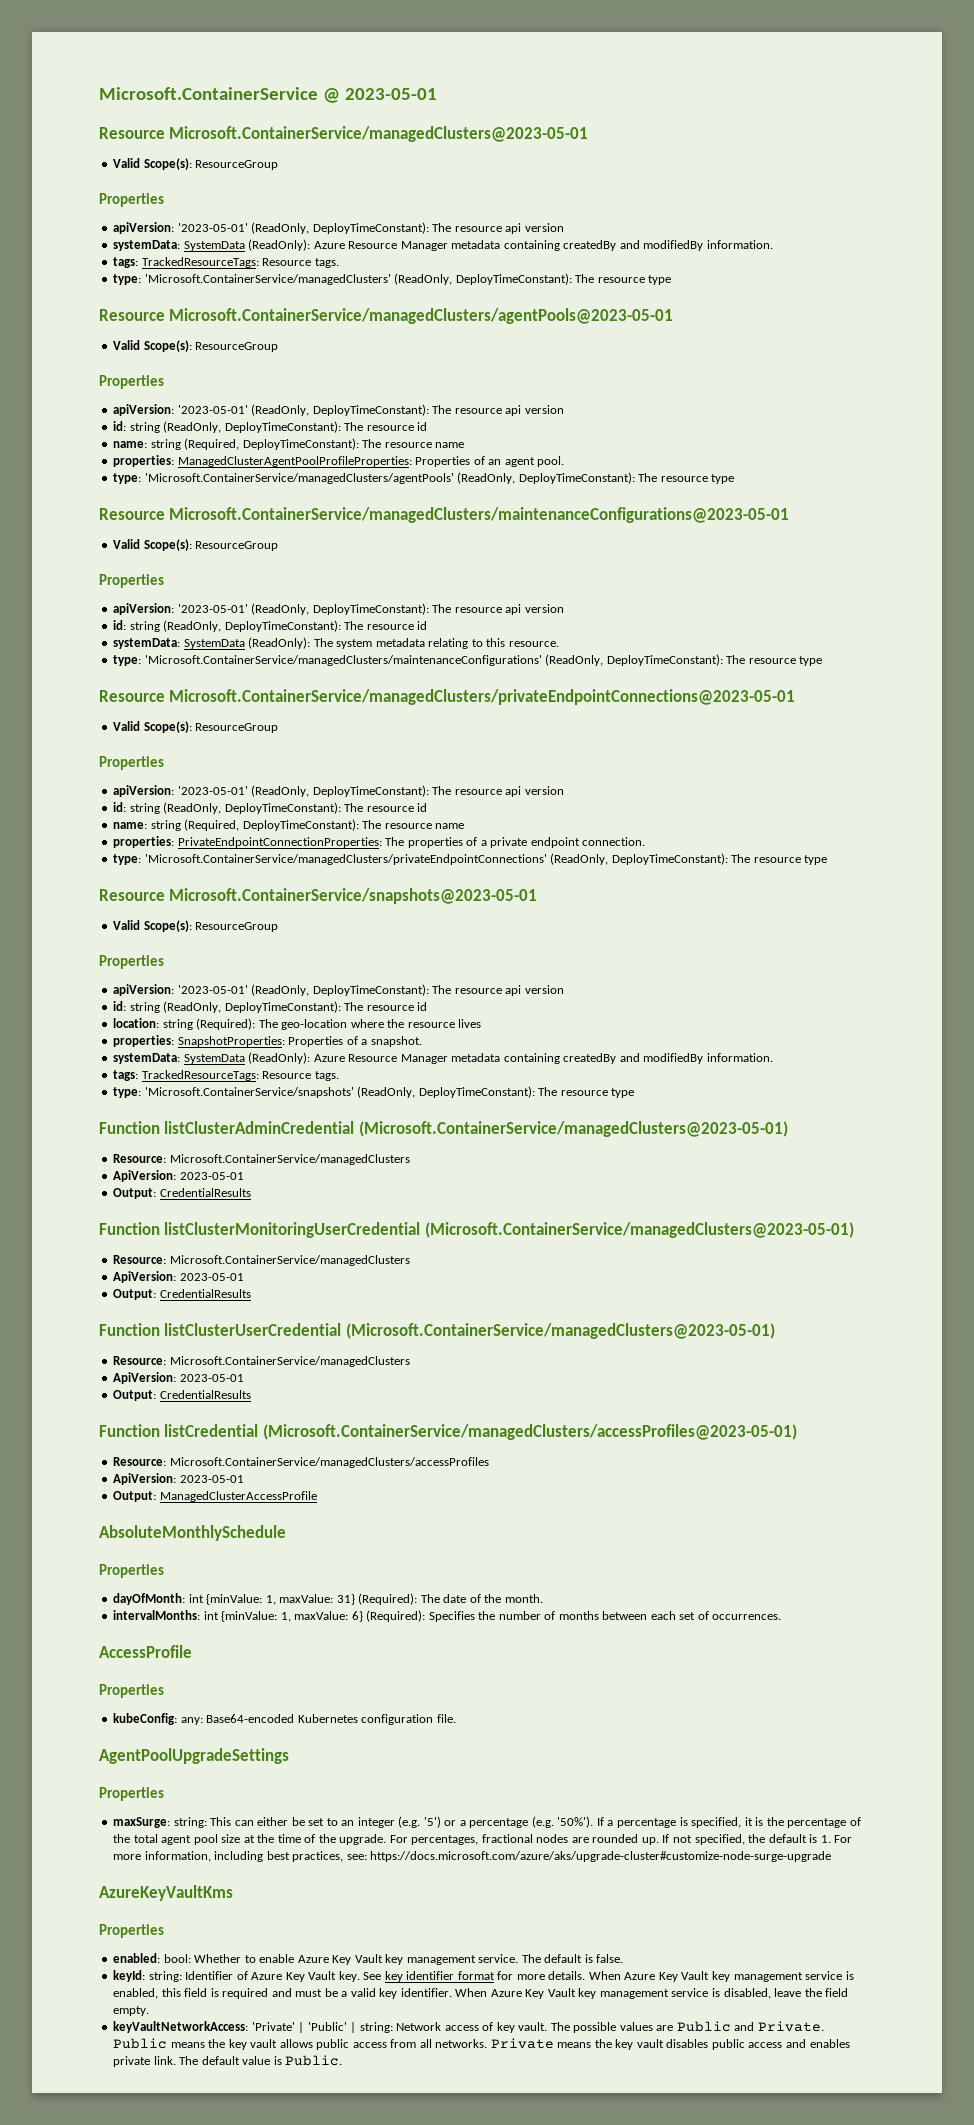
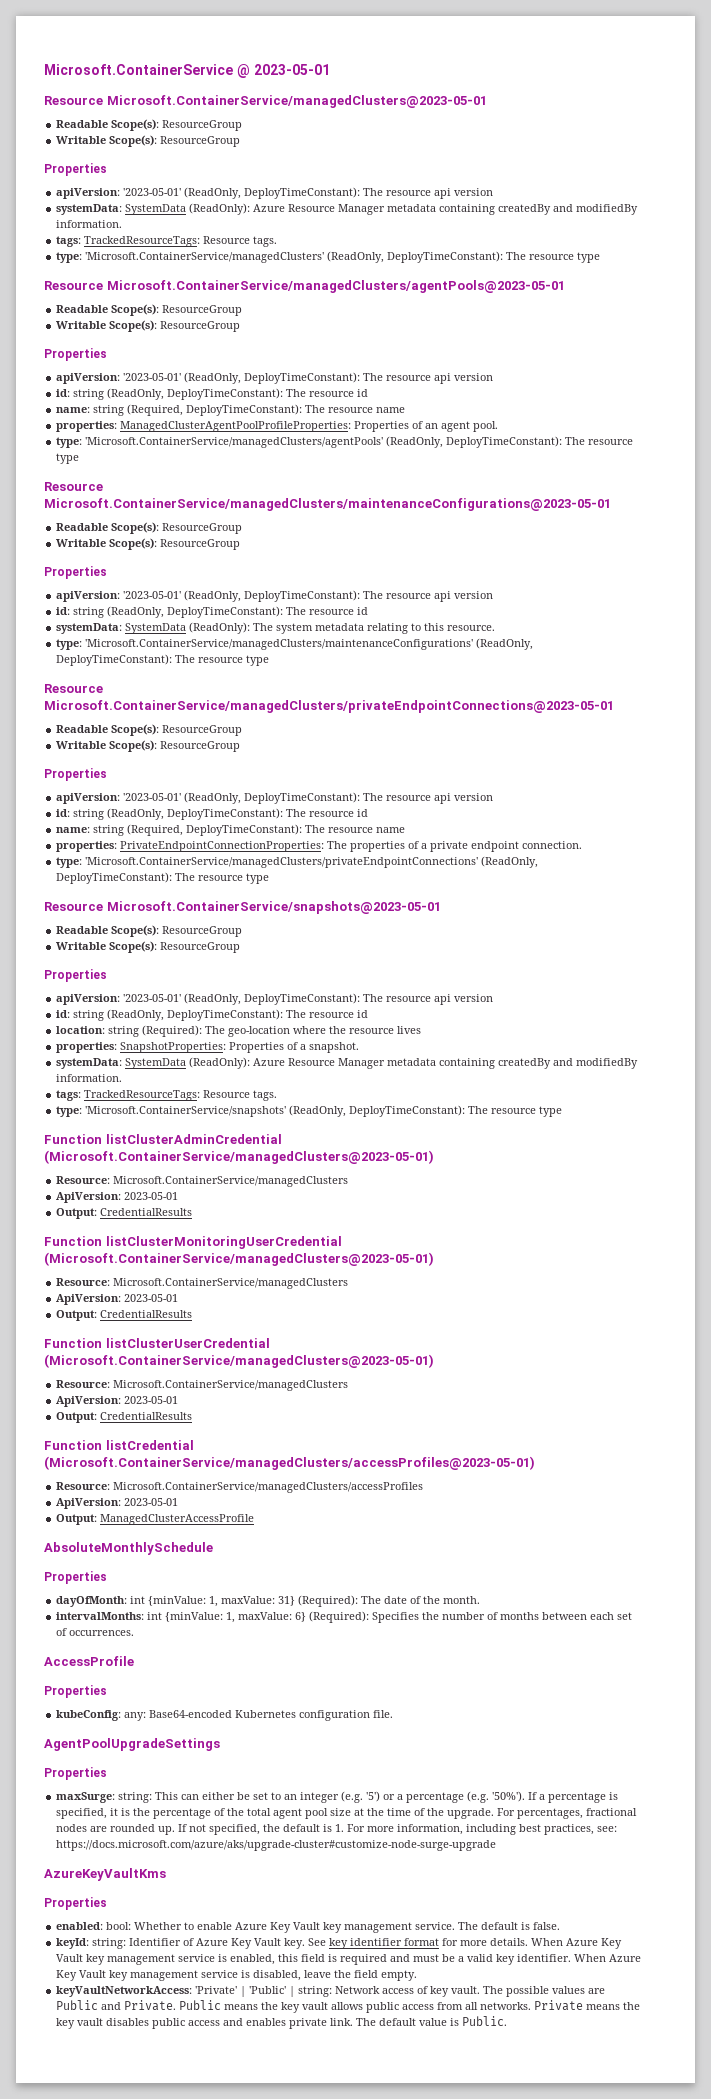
  Resource Microsoft.ContainerService/managedClusters@2023-05-01
- Valid Scope(s): ResourceGroup
+ Readable Scope(s): ResourceGroup
+ Writable Scope(s): ResourceGroup
  Resource Microsoft.ContainerService/managedClusters/agentPools@2023-05-01
- Valid Scope(s): ResourceGroup
+ Readable Scope(s): ResourceGroup
+ Writable Scope(s): ResourceGroup
  Resource Microsoft.ContainerService/managedClusters/maintenanceConfigurations@2023-05-01
- Valid Scope(s): ResourceGroup
+ Readable Scope(s): ResourceGroup
+ Writable Scope(s): ResourceGroup
  Resource Microsoft.ContainerService/managedClusters/privateEndpointConnections@2023-05-01
- Valid Scope(s): ResourceGroup
+ Readable Scope(s): ResourceGroup
+ Writable Scope(s): ResourceGroup
  Resource Microsoft.ContainerService/snapshots@2023-05-01
- Valid Scope(s): ResourceGroup
+ Readable Scope(s): ResourceGroup
+ Writable Scope(s): ResourceGroup

